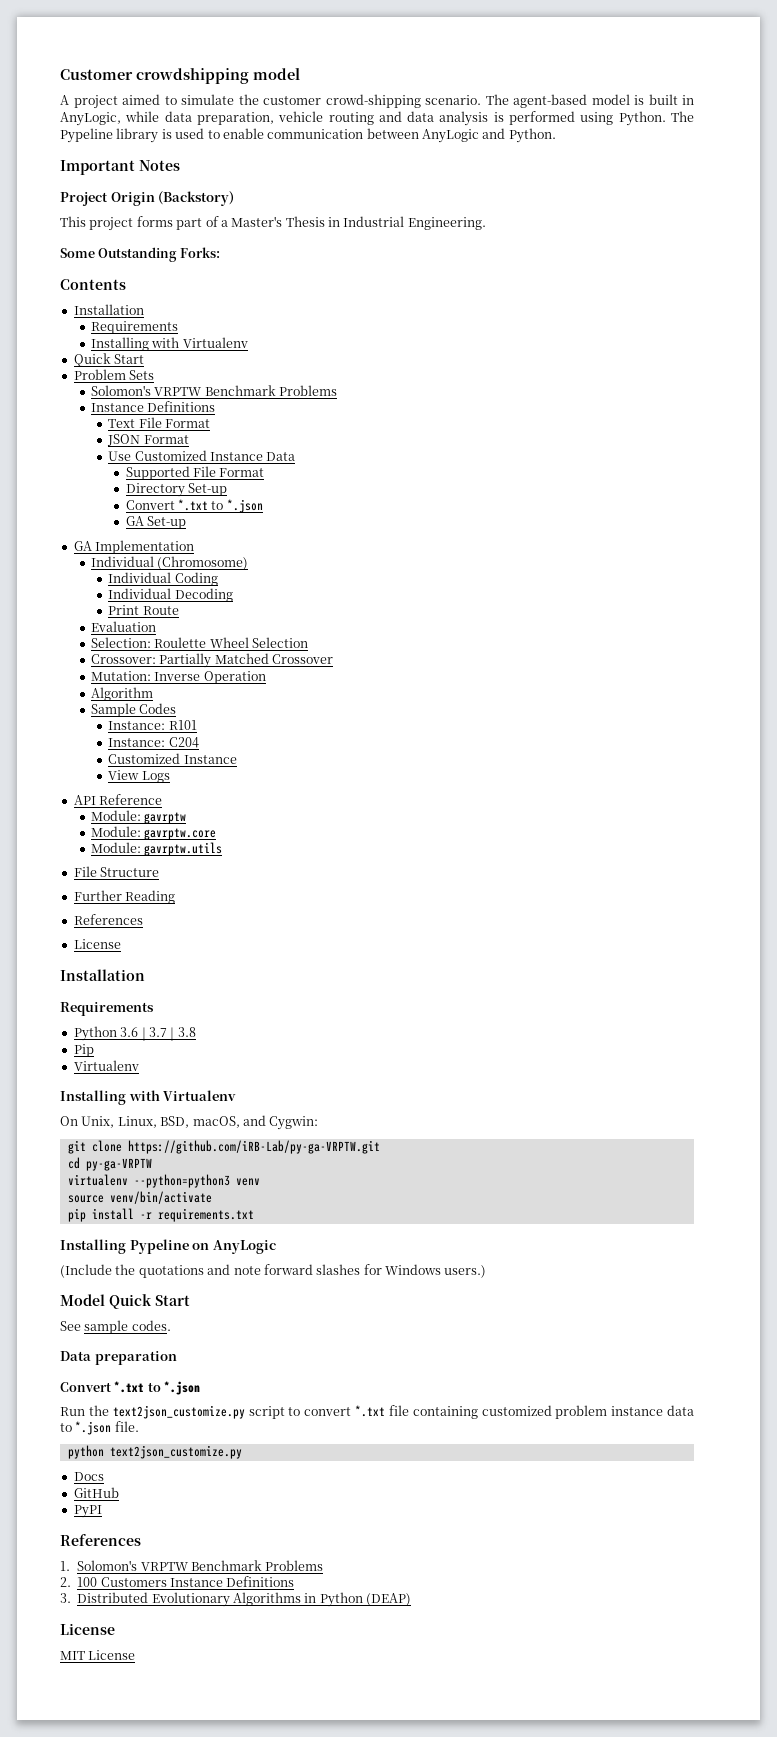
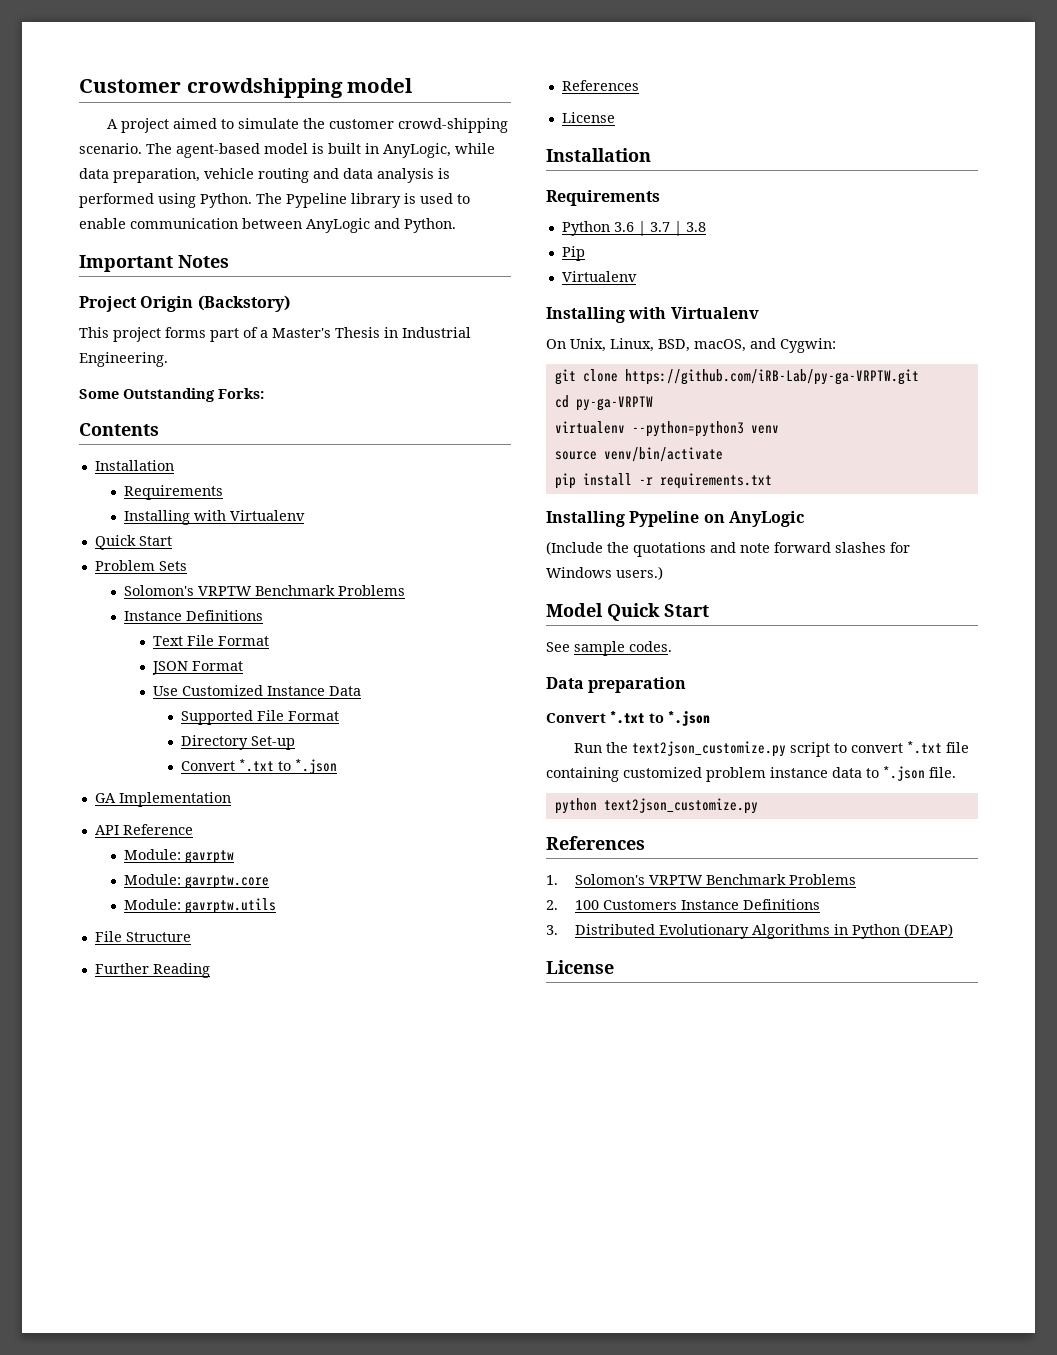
- GA Set-up
- Individual (Chromosome)
- Individual Coding
- Individual Decoding
- Print Route
- Evaluation
- Selection: Roulette Wheel Selection
- Crossover: Partially Matched Crossover
- Mutation: Inverse Operation
- Algorithm
- Sample Codes
- Instance: R101
- Instance: C204
- Customized Instance
- View Logs
- Docs
- GitHub
- PyPI
- MIT License

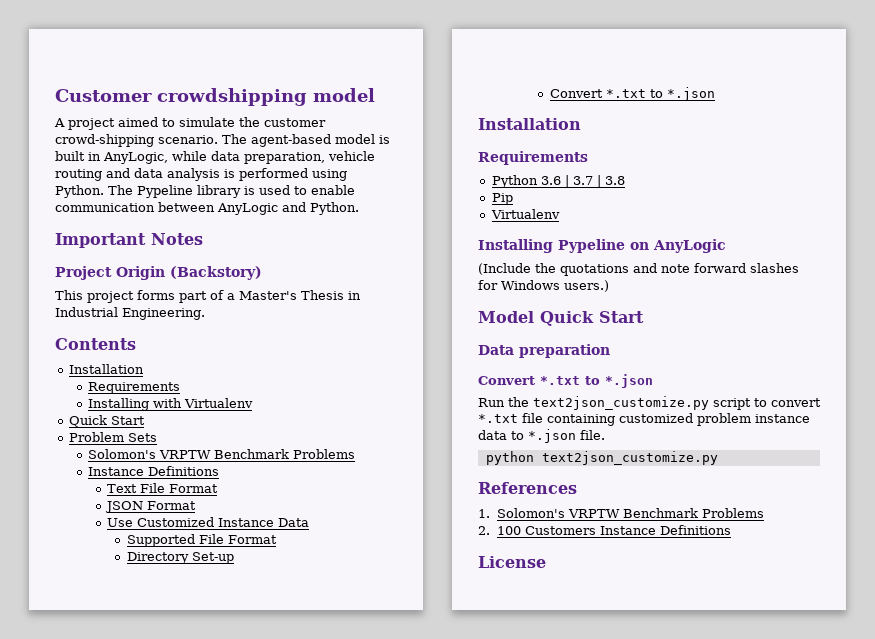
- Some Outstanding Forks:
- GA Implementation
- API Reference
- Module: gavrptw
- Module: gavrptw.core
- Module: gavrptw.utils
- File Structure
- Further Reading
- References
- License
  Pip
  Virtualenv
- Installing with Virtualenv
- On Unix, Linux, BSD, macOS, and Cygwin:
- git clone https://github.com/iRB-Lab/py-ga-VRPTW.git
- cd py-ga-VRPTW
- virtualenv --python=python3 venv
- source venv/bin/activate
- pip install -r requirements.txt
- See sample codes.
- 3. Distributed Evolutionary Algorithms in Python (DEAP)

